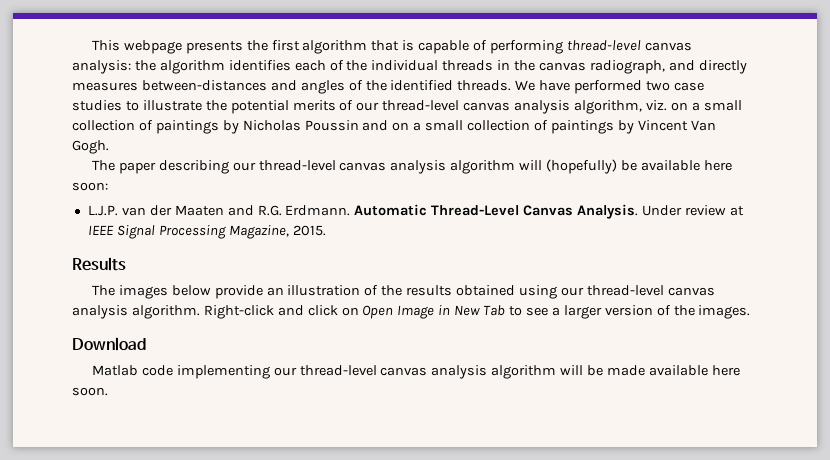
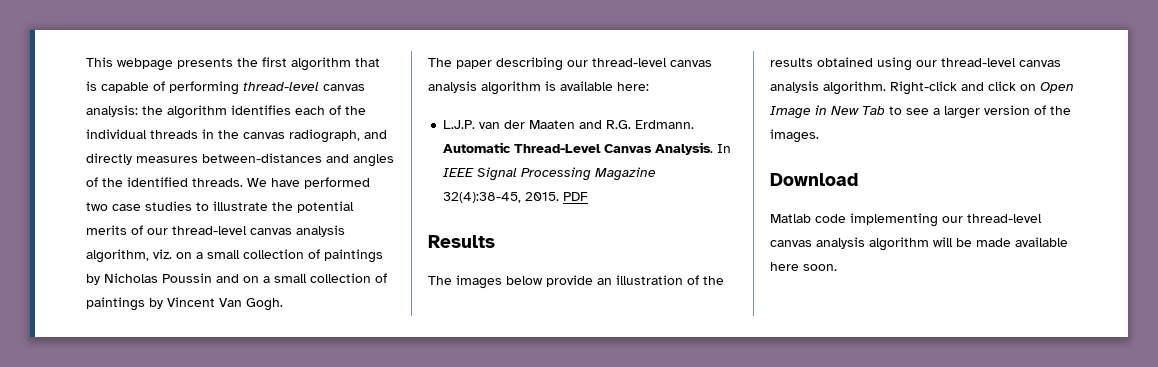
- The paper describing our thread-level canvas analysis algorithm will (hopefully) be available here soon:
+ The paper describing our thread-level canvas analysis algorithm is available here:
- Under review at IEEE Signal Processing Magazine, 2015.
+ In IEEE Signal Processing Magazine 32(4):38-45, 2015. PDF

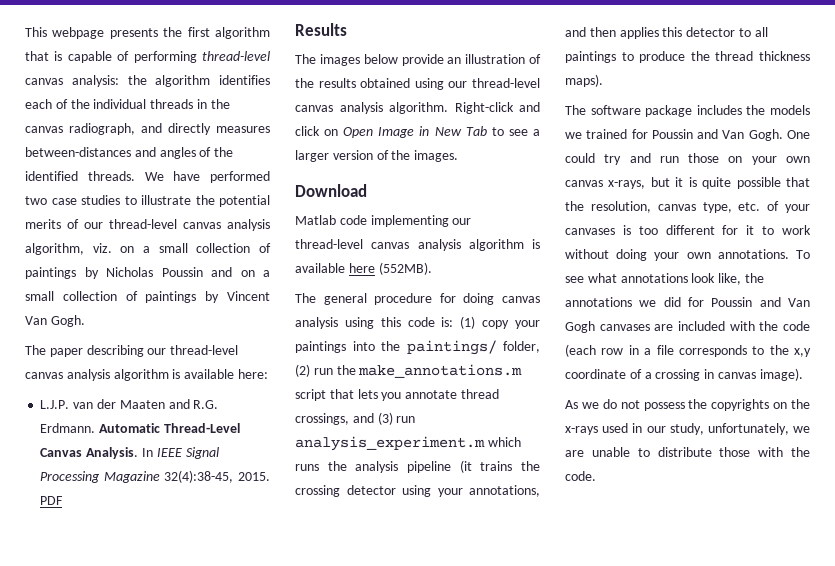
- Matlab code implementing our thread-level canvas analysis algorithm will be made available here soon.
+ Matlab code implementing our thread-level canvas analysis algorithm is available here (552MB).
+ The general procedure for doing canvas analysis using this code is: (1) copy your paintings into the paintings/ folder, (2) run the make_annotations.m script that lets you annotate thread crossings, and (3) run analysis_experiment.m which runs the analysis pipeline (it trains the crossing detector using your annotations, and then applies this detector to all paintings to produce the thread thickness maps).
+ The software package includes the models we trained for Poussin and Van Gogh. One could try and run those on your own canvas x-rays, but it is quite possible that the resolution, canvas type, etc. of your canvases is too different for it to work without doing your own annotations. To see what annotations look like, the annotations we did for Poussin and Van Gogh canvases are included with the code (each row in a file corresponds to the x,y coordinate of a crossing in canvas image).
+ As we do not possess the copyrights on the x-rays used in our study, unfortunately, we are unable to distribute those with the code.

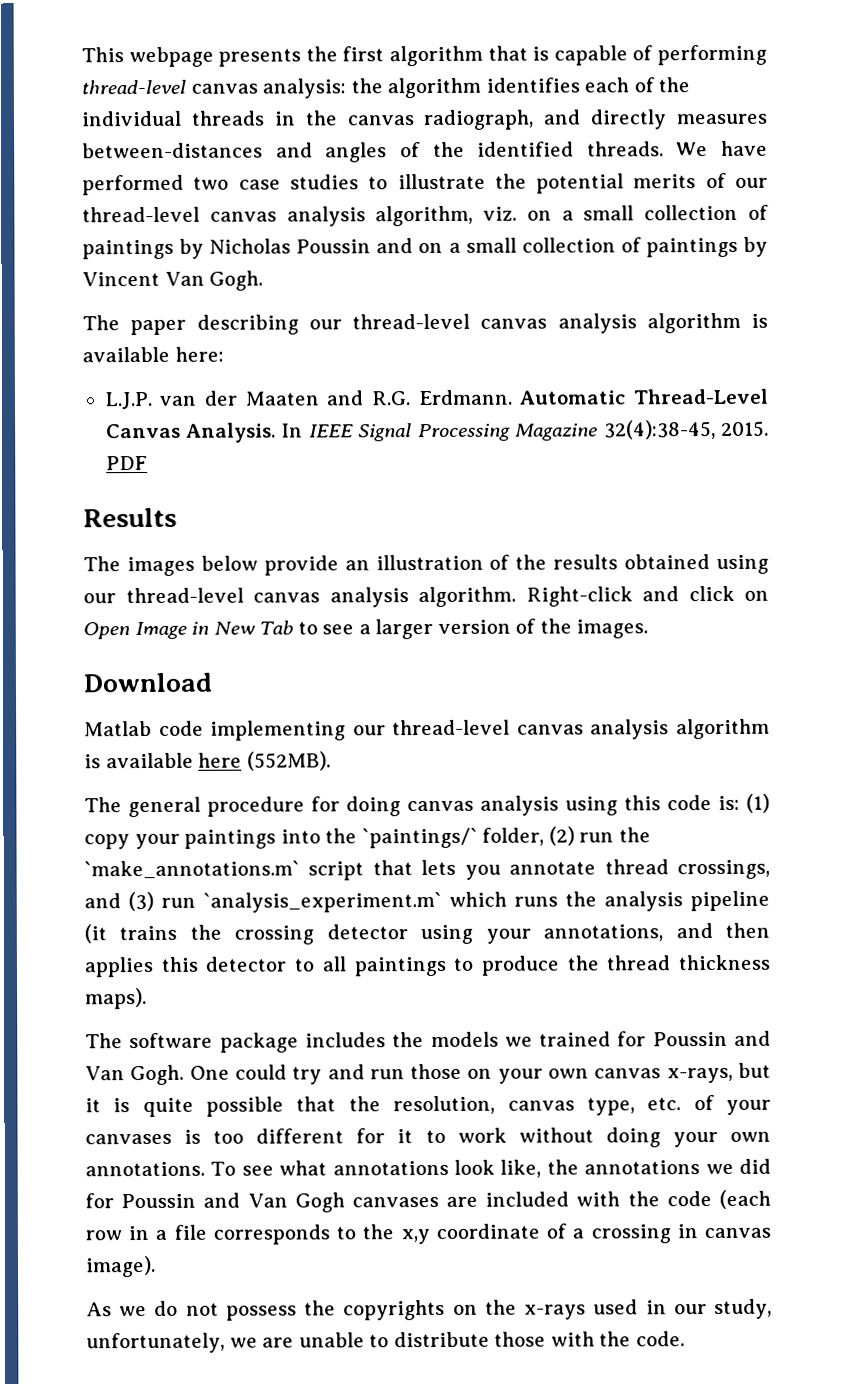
- The general procedure for doing canvas analysis using this code is: (1) copy your paintings into the paintings/ folder, (2) run the make_annotations.m script that lets you annotate thread crossings, and (3) run analysis_experiment.m which runs the analysis pipeline (it trains the crossing detector using your annotations, and then applies this detector to all paintings to produce the thread thickness maps).
+ The general procedure for doing canvas analysis using this code is: (1) copy your paintings into the `paintings/` folder, (2) run the `make_annotations.m` script that lets you annotate thread crossings, and (3) run `analysis_experiment.m` which runs the analysis pipeline (it trains the crossing detector using your annotations, and then applies this detector to all paintings to produce the thread thickness maps).

